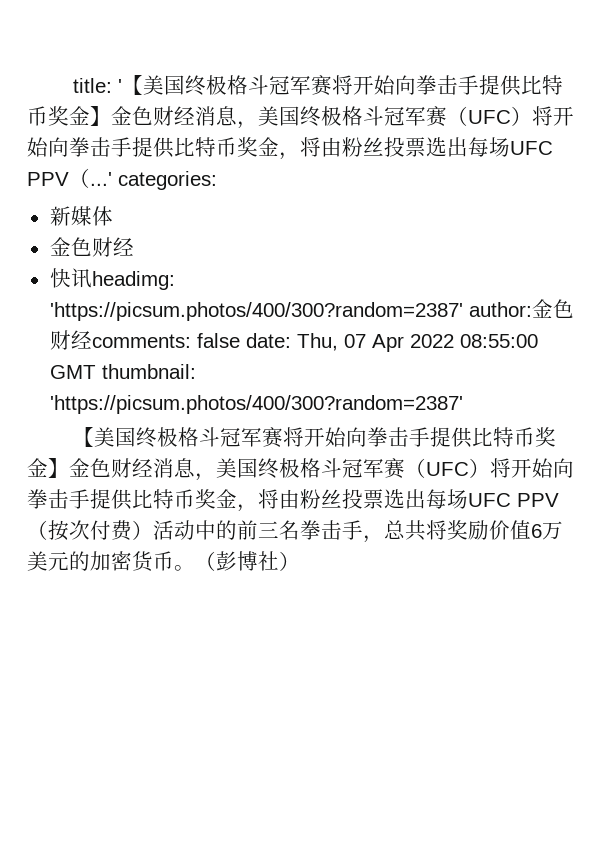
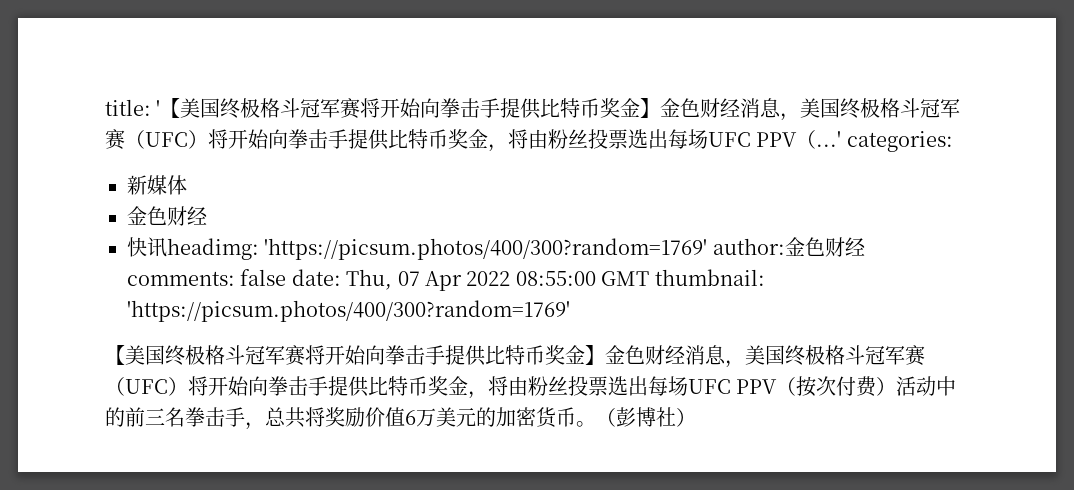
- 快讯headimg: 'https://picsum.photos/400/300?random=2387' author:金色财经comments: false date: Thu, 07 Apr 2022 08:55:00 GMT thumbnail: 'https://picsum.photos/400/300?random=2387'
+ 快讯headimg: 'https://picsum.photos/400/300?random=1769' author:金色财经comments: false date: Thu, 07 Apr 2022 08:55:00 GMT thumbnail: 'https://picsum.photos/400/300?random=1769'

